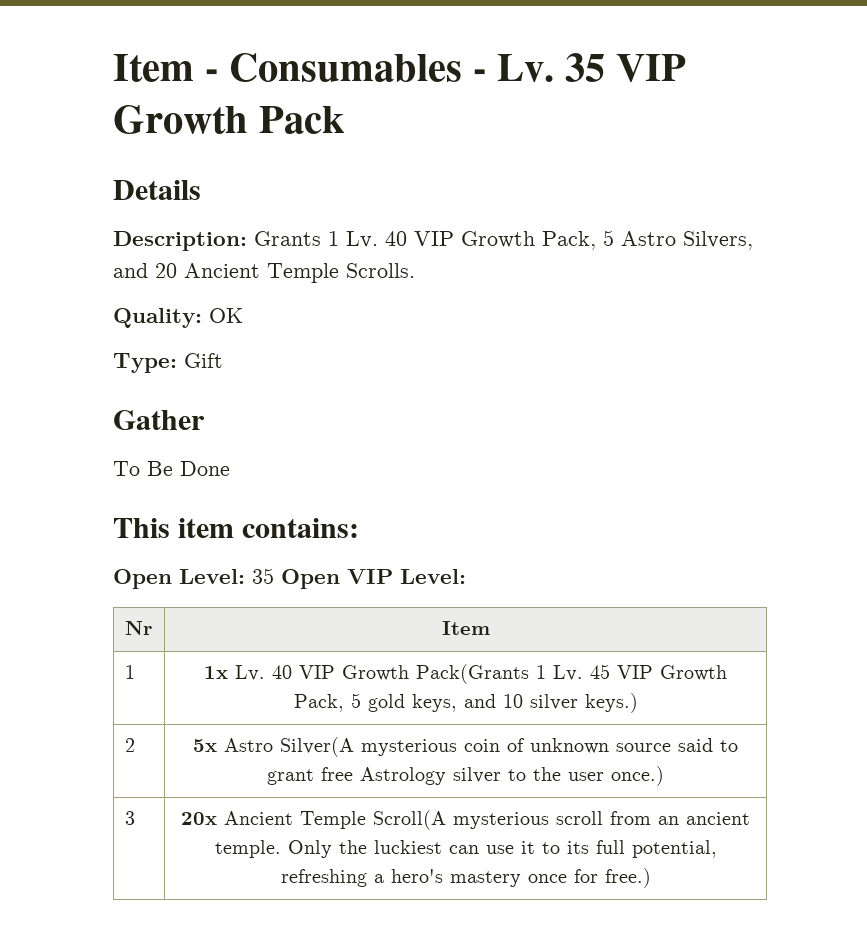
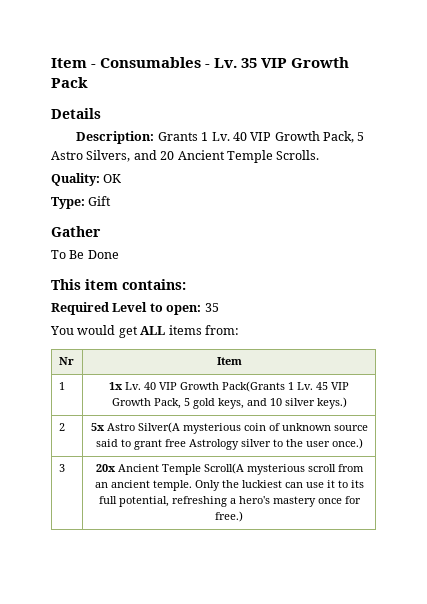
- Open Level: 35 Open VIP Level:
+ Required Level to open: 35
+ You would get ALL items from:

